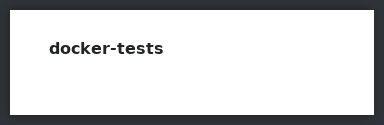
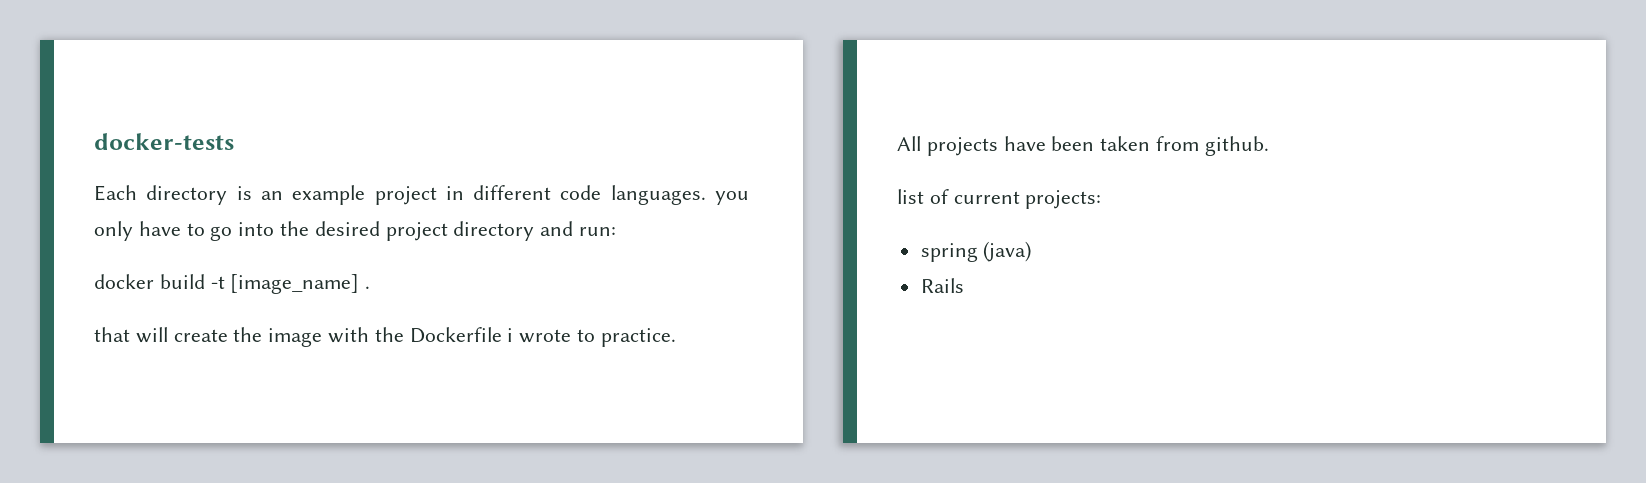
+ Each directory is an example project in different code languages. you only have to go into the desired project directory and run:
+ docker build -t [image_name] .
+ that will create the image with the Dockerfile i wrote to practice.
+ All projects have been taken from github.
+ list of current projects:
+ spring (java)
+ Rails

